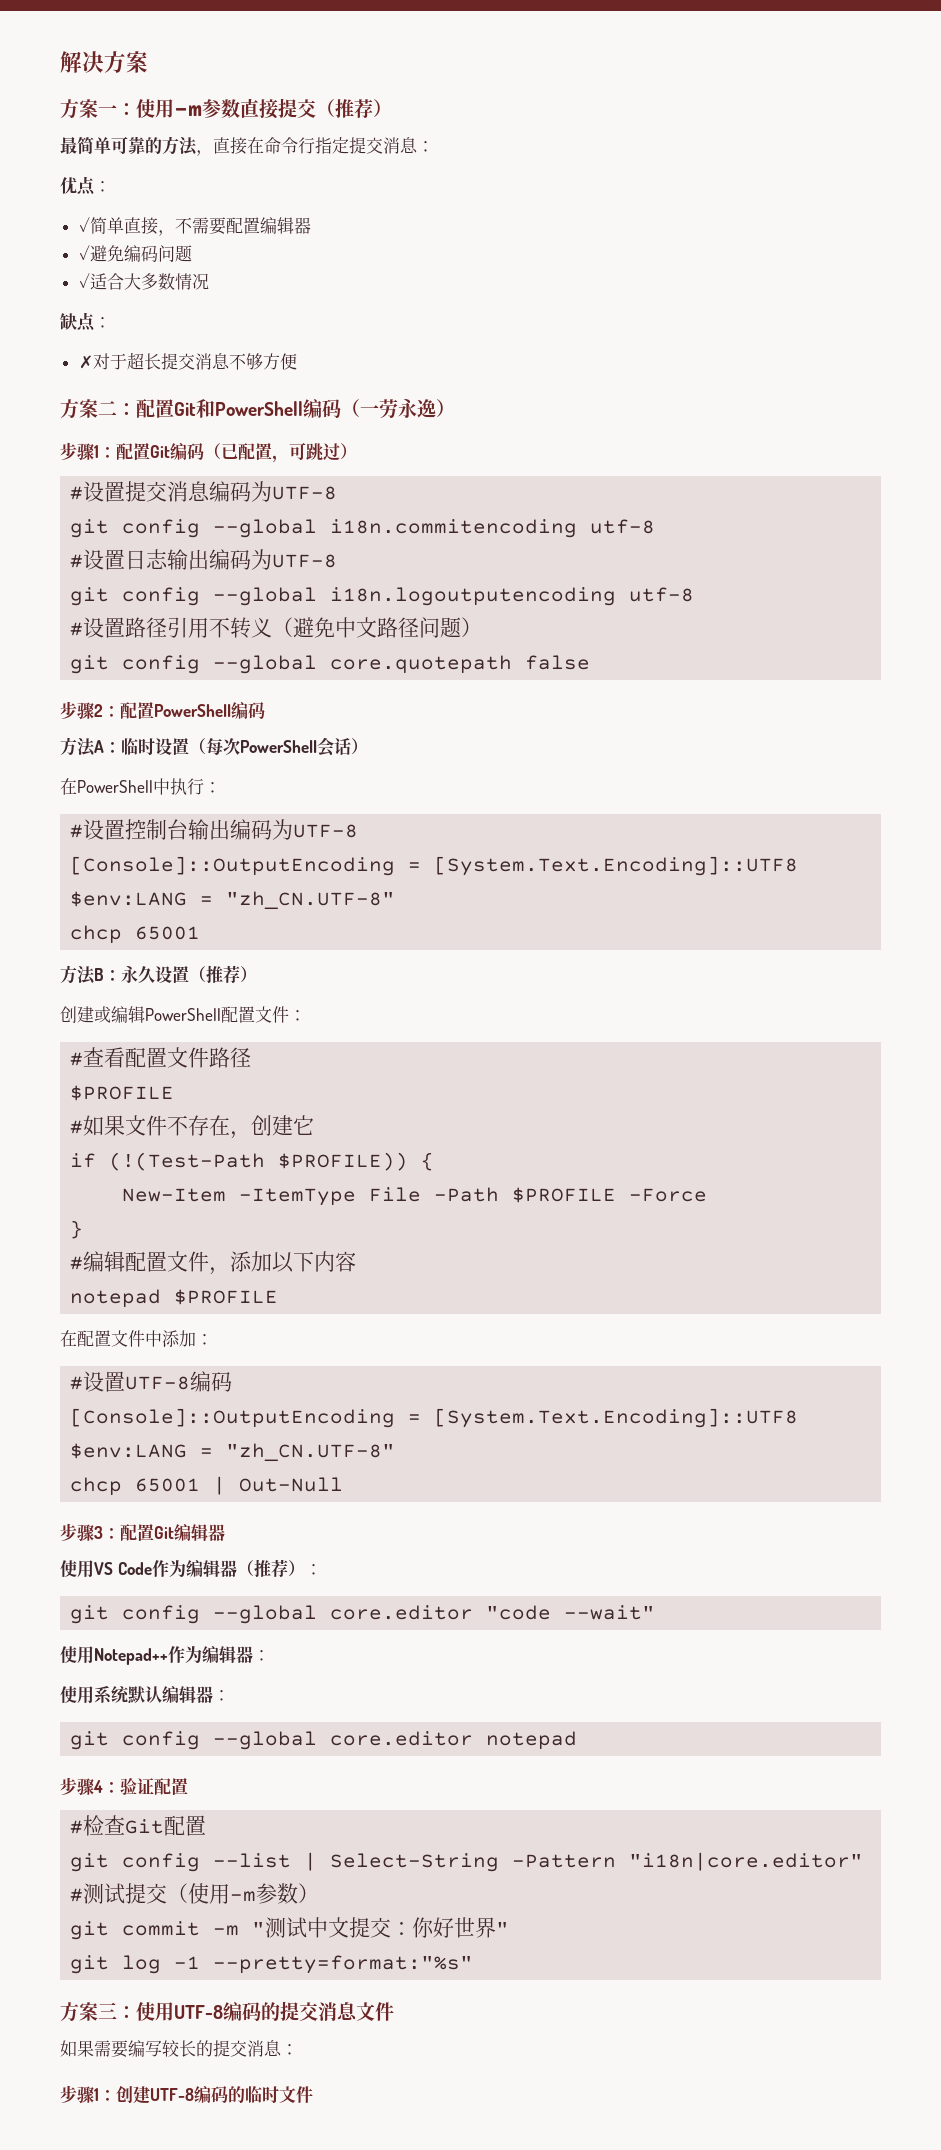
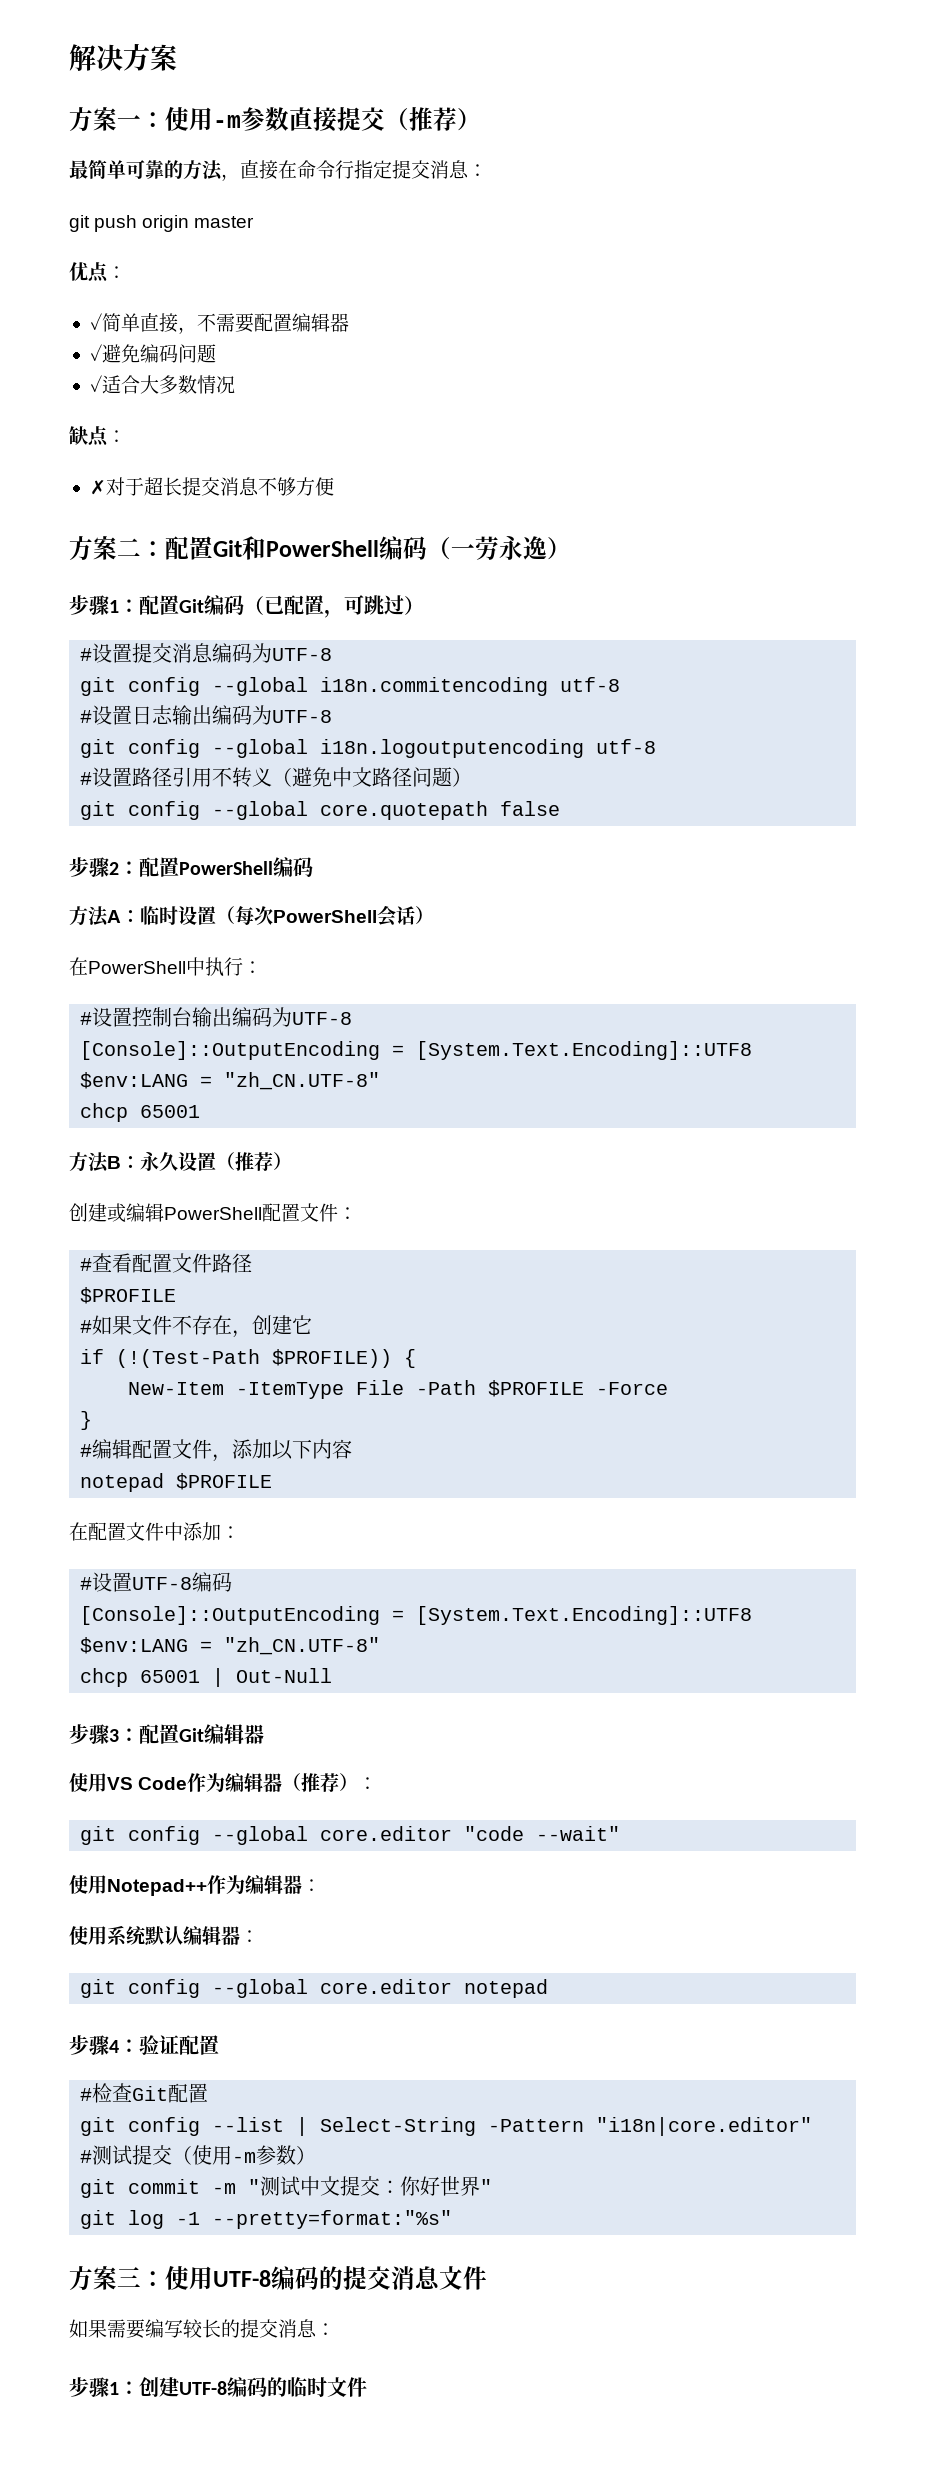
+ git push origin master

